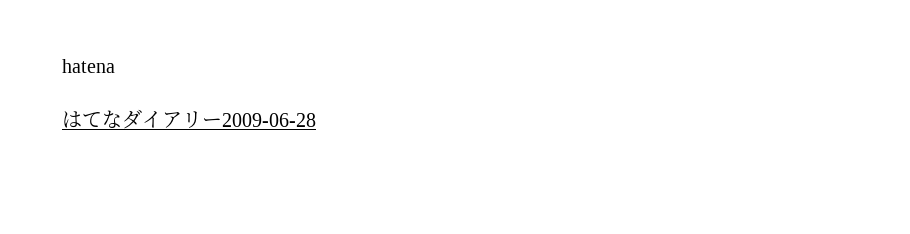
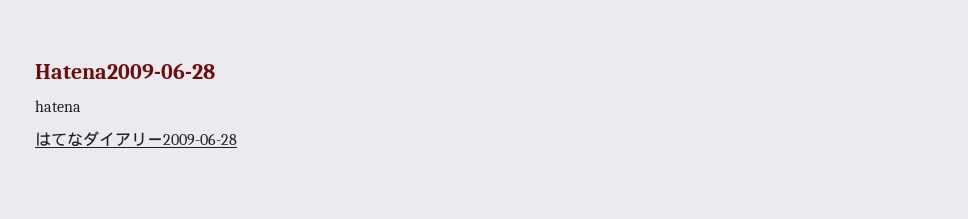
+ Hatena2009-06-28

